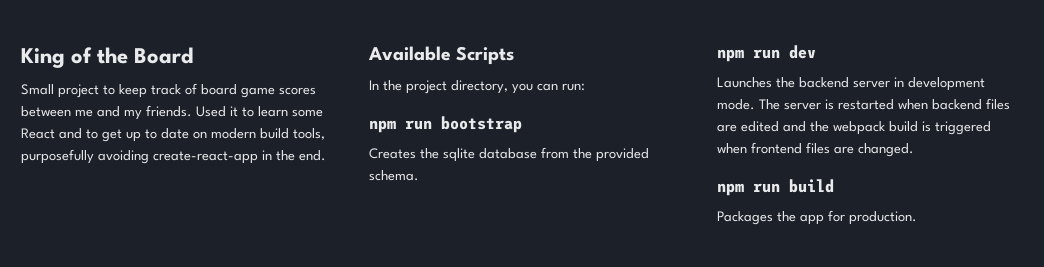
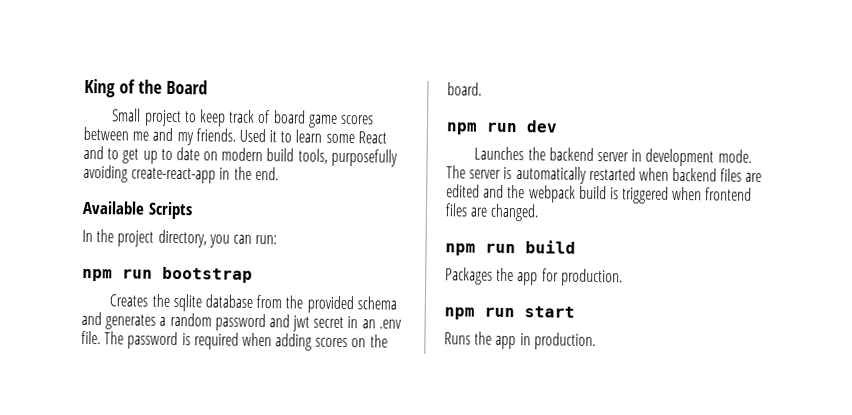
- Creates the sqlite database from the provided schema.
+ Creates the sqlite database from the provided schema and generates a random password and jwt secret in an .env file. The password is required when adding scores on the board.
- The server is restarted when backend files are edited and the webpack build is triggered when frontend files are changed.
+ The server is automatically restarted when backend files are edited and the webpack build is triggered when frontend files are changed.
+ npm run start
+ Runs the app in production.

